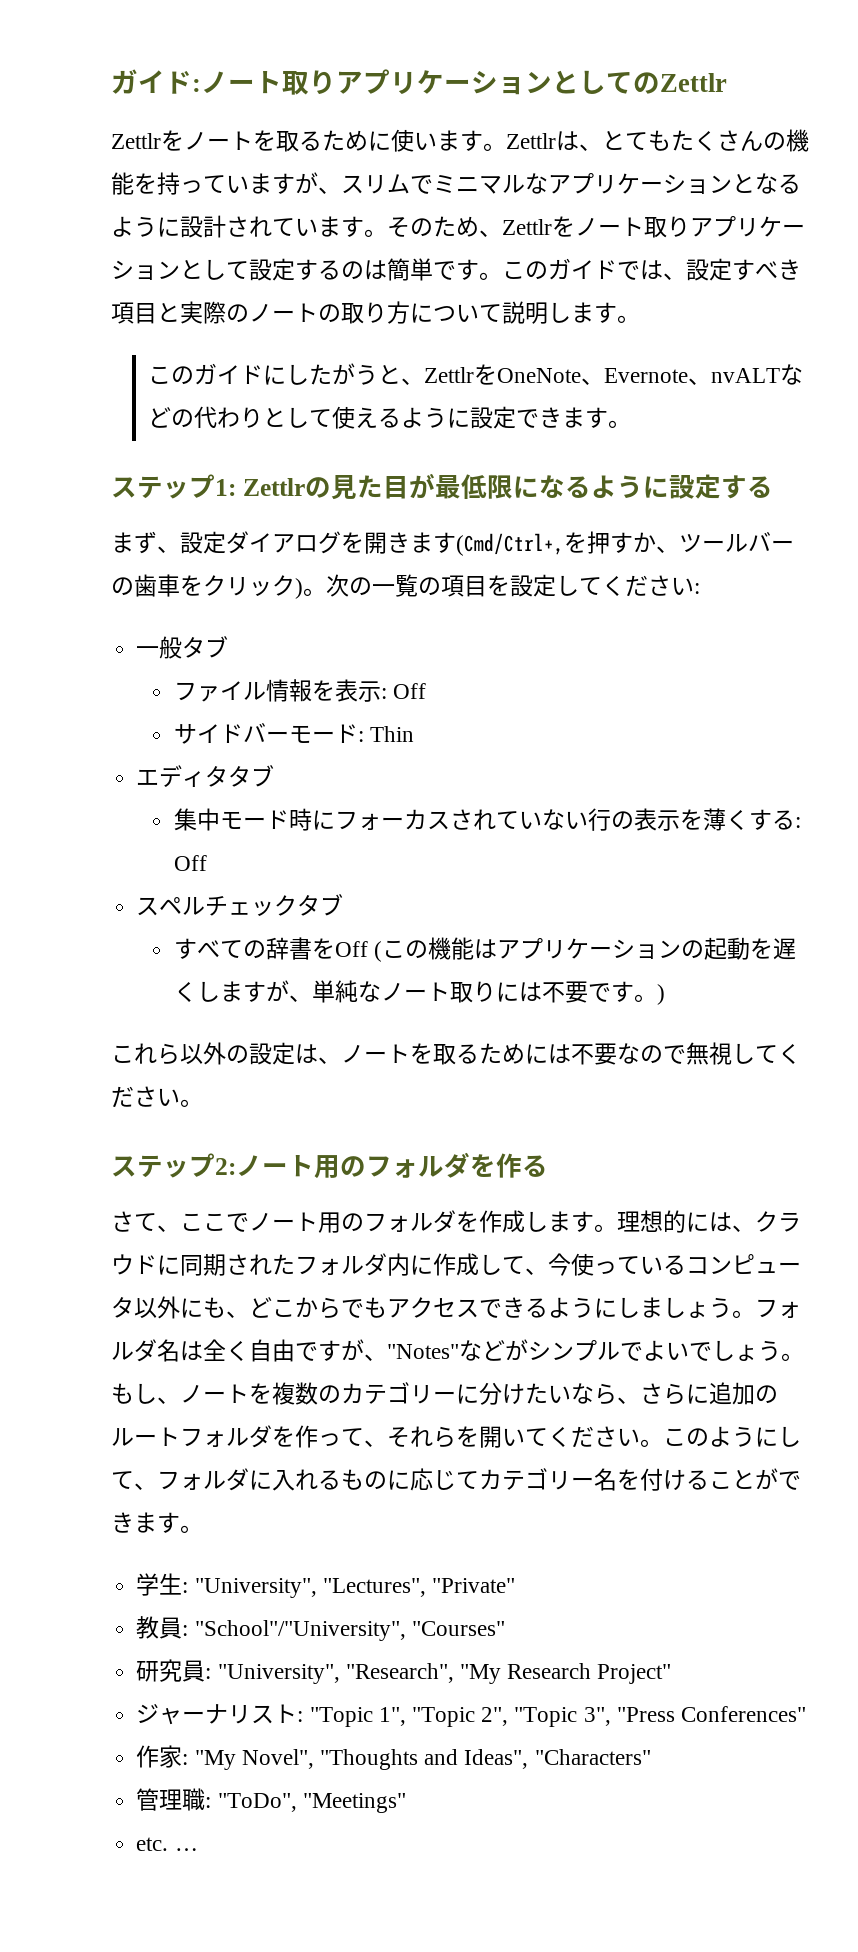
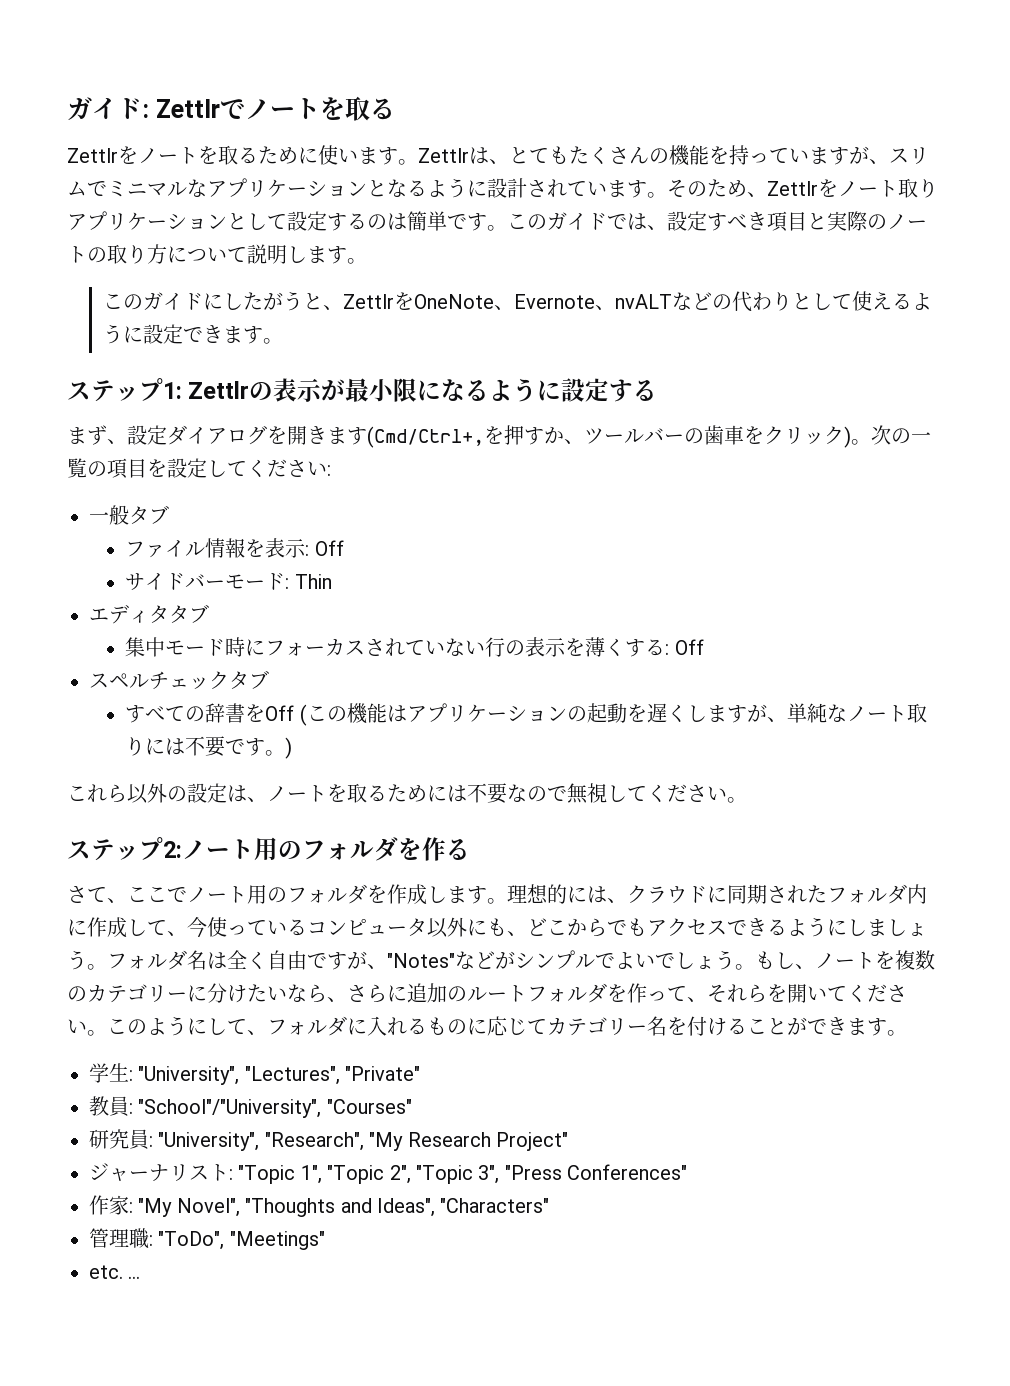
- ガイド:ノート取りアプリケーションとしてのZettlr
+ ガイド: Zettlrでノートを取る
- ステップ1: Zettlrの見た目が最低限になるように設定する
+ ステップ1: Zettlrの表示が最小限になるように設定する

